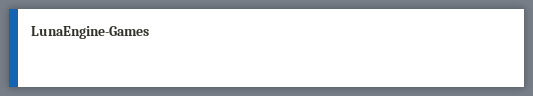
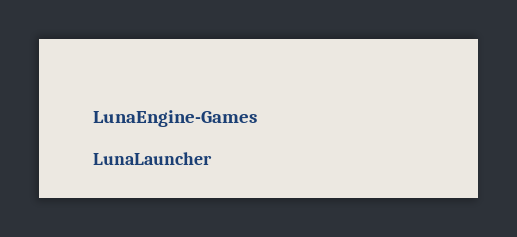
+ LunaLauncher

